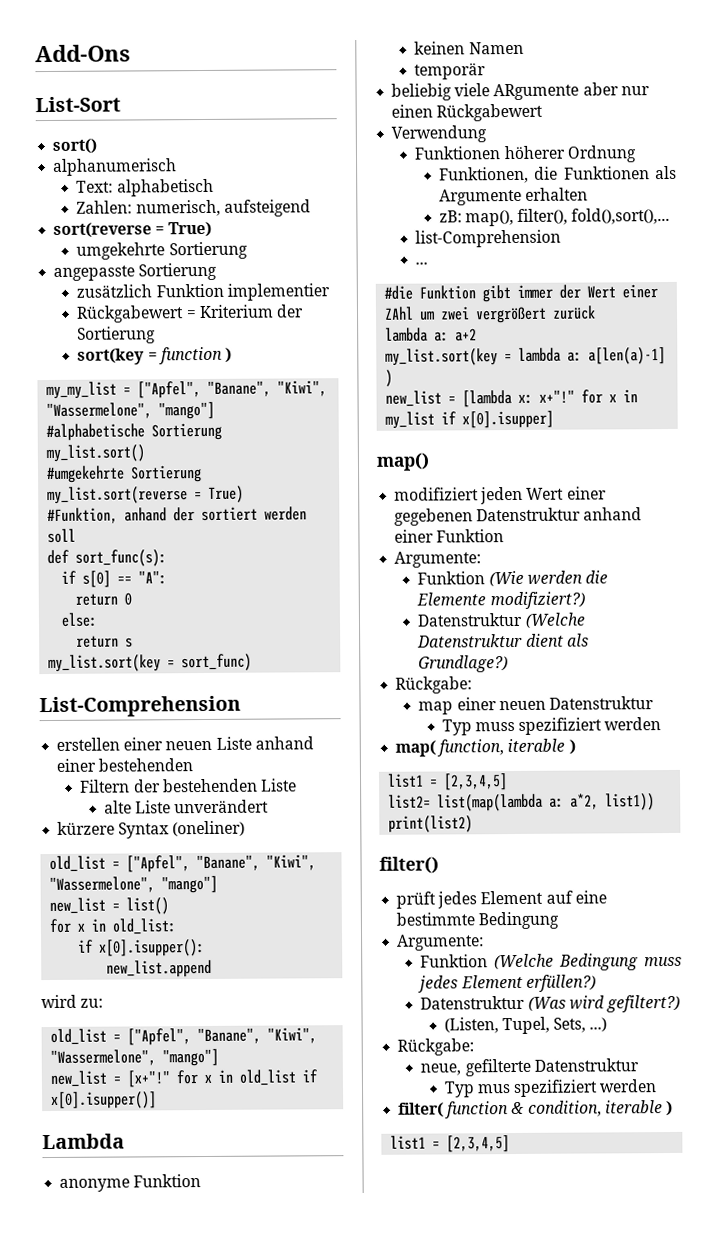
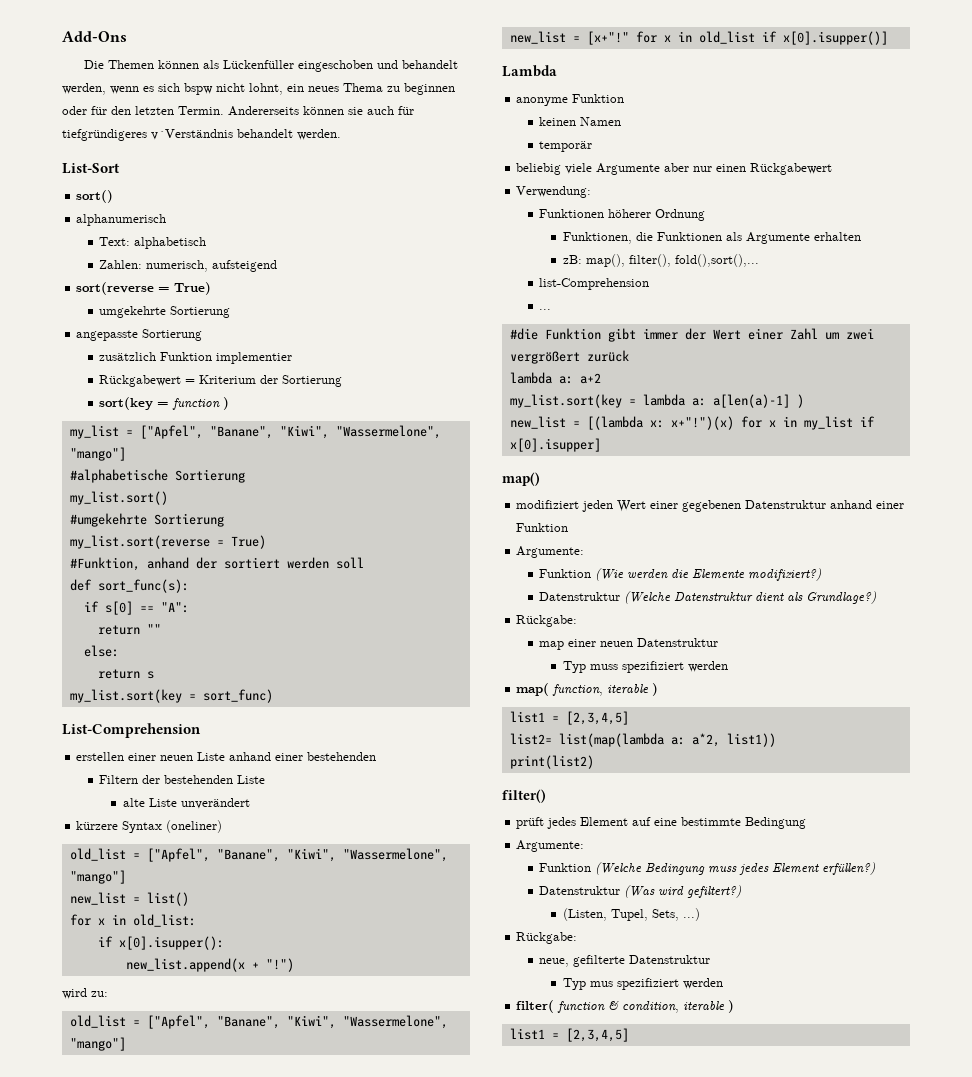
+ Die Themen können als Lückenfüller eingeschoben und behandelt werden, wenn es sich bspw nicht lohnt, ein neues Thema zu beginnen oder für den letzten Termin. Andererseits können sie auch für tiefgründigeres v´Verständnis behandelt werden.
- my_my_list = ["Apfel", "Banane", "Kiwi", "Wassermelone", "mango"]
+ my_list = ["Apfel", "Banane", "Kiwi", "Wassermelone", "mango"]
- return 0
+ return ""
- new_list.append
+ new_list.append(x + "!")
- beliebig viele ARgumente aber nur einen Rückgabewert
+ beliebig viele Argumente aber nur einen Rückgabewert
- Verwendung
+ Verwendung:
- #die Funktion gibt immer der Wert einer ZAhl um zwei vergrößert zurück
+ #die Funktion gibt immer der Wert einer Zahl um zwei vergrößert zurück
- new_list = [lambda x: x+"!" for x in my_list if x[0].isupper]
+ new_list = [(lambda x: x+"!")(x) for x in my_list if x[0].isupper]

